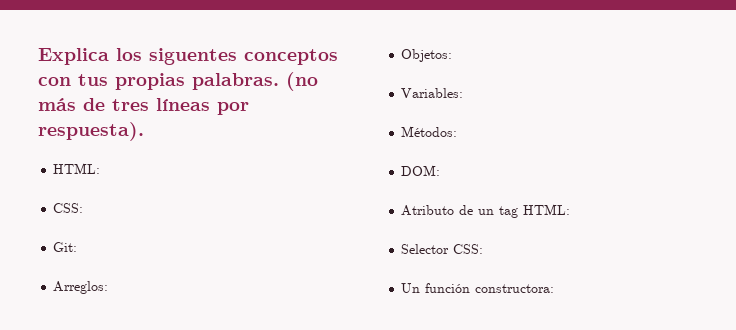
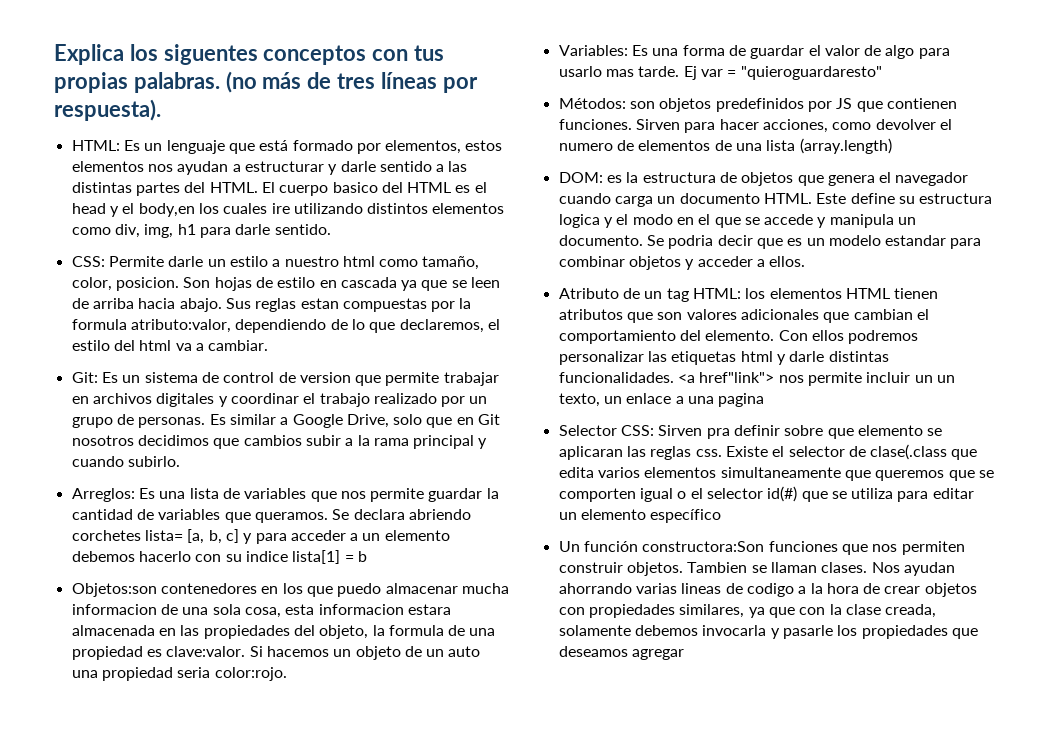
  (no más de tres líneas por respuesta).
- HTML:
- CSS:
- Git:
- Arreglos:
- Objetos:
- Variables:
- Métodos:
- DOM:
+ HTML: Es un lenguaje que está formado por elementos, estos elementos nos ayudan a estructurar y darle sentido a las distintas partes del HTML. El cuerpo basico del HTML es el head y el body,en los cuales ire utilizando distintos elementos como div, img, h1 para darle sentido.
+ CSS: Permite darle un estilo a nuestro html como tamaño, color, posicion. Son hojas de estilo en cascada ya que se leen de arriba hacia abajo. Sus reglas estan compuestas por la formula atributo:valor, dependiendo de lo que declaremos, el estilo del html va a cambiar.
+ Git: Es un sistema de control de version que permite trabajar en archivos digitales y coordinar el trabajo realizado por un grupo de personas. Es similar a Google Drive, solo que en Git nosotros decidimos que cambios subir a la rama principal y cuando subirlo.
+ Arreglos: Es una lista de variables que nos permite guardar la cantidad de variables que queramos. Se declara abriendo corchetes lista= [a, b, c] y para acceder a un elemento debemos hacerlo con su indice lista[1] = b
+ Objetos:son contenedores en los que puedo almacenar mucha informacion de una sola cosa, esta informacion estara almacenada en las propiedades del objeto, la formula de una propiedad es clave:valor. Si hacemos un objeto de un auto una propiedad seria color:rojo.
+ Variables: Es una forma de guardar el valor de algo para usarlo mas tarde. Ej var = "quieroguardaresto"
+ Métodos: son objetos predefinidos por JS que contienen funciones. Sirven para hacer acciones, como devolver el numero de elementos de una lista (array.length)
+ DOM: es la estructura de objetos que genera el navegador cuando carga un documento HTML. Este define su estructura logica y el modo en el que se accede y manipula un documento. Se podria decir que es un modelo estandar para combinar objetos y acceder a ellos.
- Atributo de un tag HTML:
- Selector CSS:
- Un función constructora:
+ Atributo de un tag HTML: los elementos HTML tienen atributos que son valores adicionales que cambian el comportamiento del elemento. Con ellos podremos personalizar las etiquetas html y darle distintas funcionalidades. <a href"link"> nos permite incluir un un texto, un enlace a una pagina
+ Selector CSS: Sirven pra definir sobre que elemento se aplicaran las reglas css. Existe el selector de clase(.class que edita varios elementos simultaneamente que queremos que se comporten igual o el selector id(#) que se utiliza para editar un elemento específico
+ Un función constructora:Son funciones que nos permiten construir objetos. Tambien se llaman clases. Nos ayudan ahorrando varias lineas de codigo a la hora de crear objetos con propiedades similares, ya que con la clase creada, solamente debemos invocarla y pasarle los propiedades que deseamos agregar

